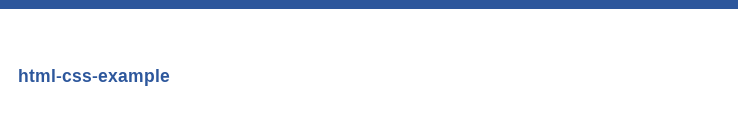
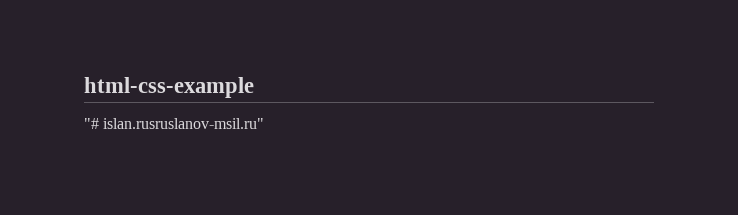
+ "# islan.rusruslanov-msil.ru"

